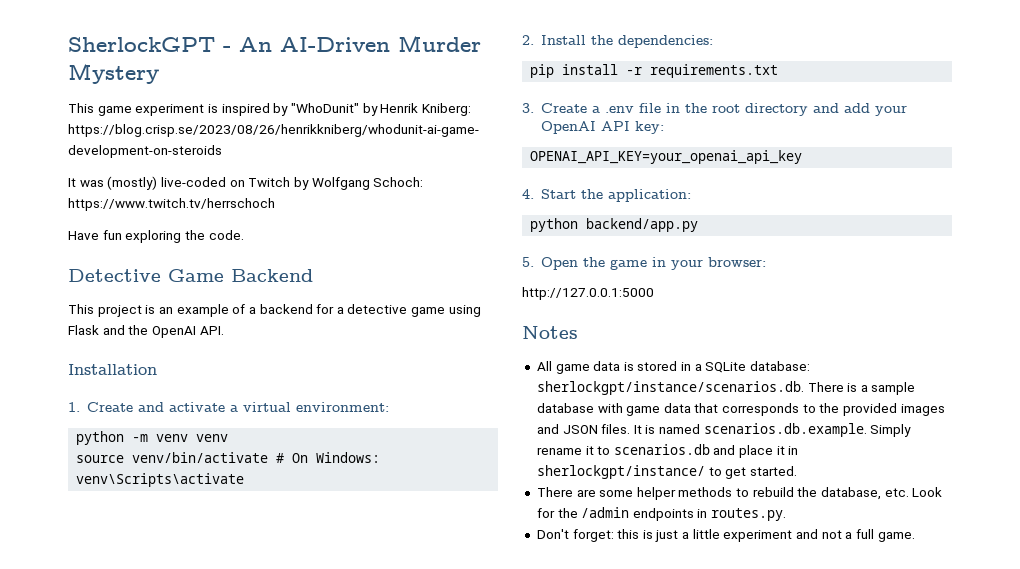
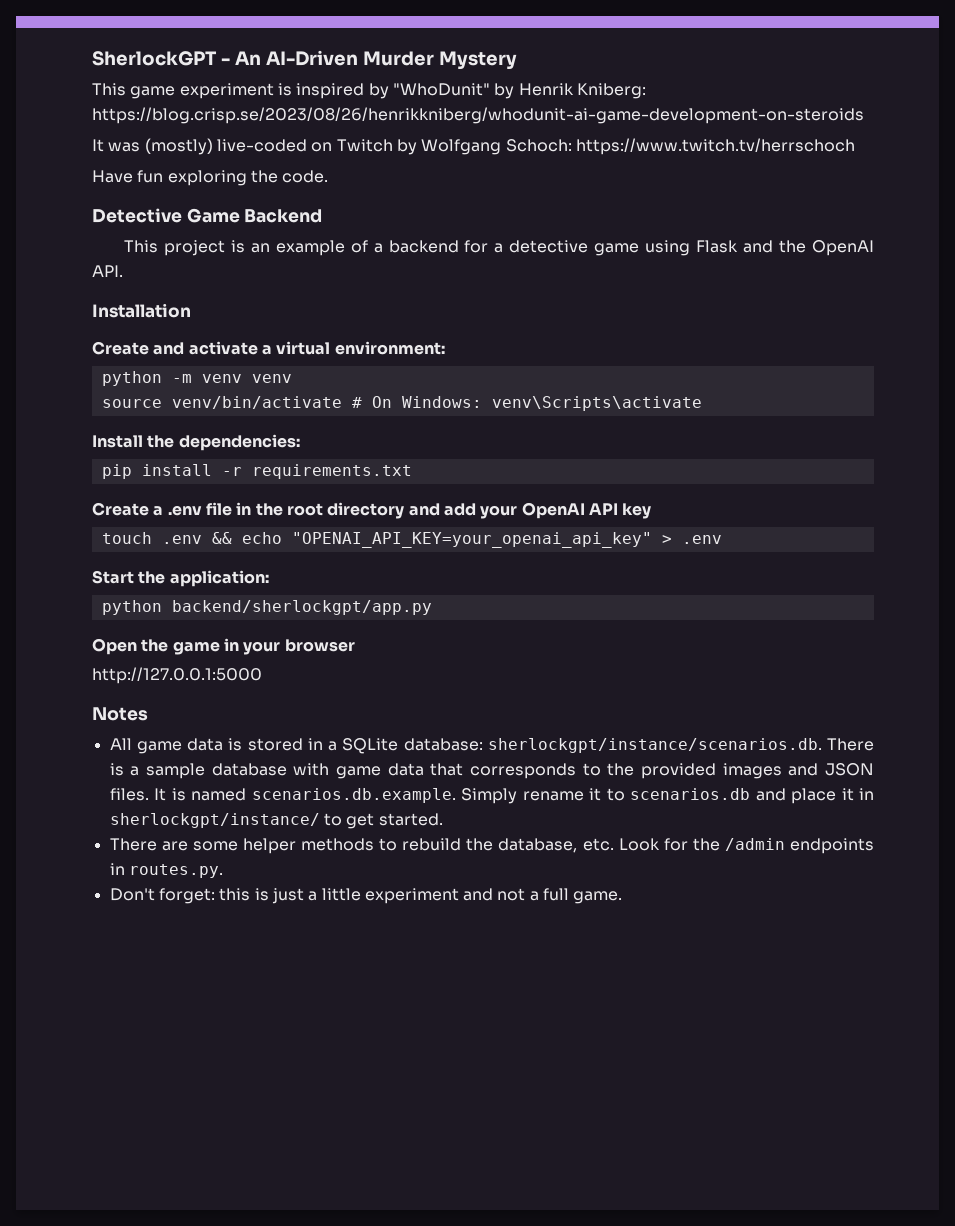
- 1. Create and activate a virtual environment:
+ Create and activate a virtual environment:
- 2. Install the dependencies:
+ Install the dependencies:
- 3. Create a .env file in the root directory and add your OpenAI API key:
- OPENAI_API_KEY=your_openai_api_key
- 4. Start the application:
+ Create a .env file in the root directory and add your OpenAI API key
+ touch .env && echo "OPENAI_API_KEY=your_openai_api_key" > .env
+ Start the application:
- python backend/app.py
- 5. Open the game in your browser:
+ python backend/sherlockgpt/app.py
+ Open the game in your browser

